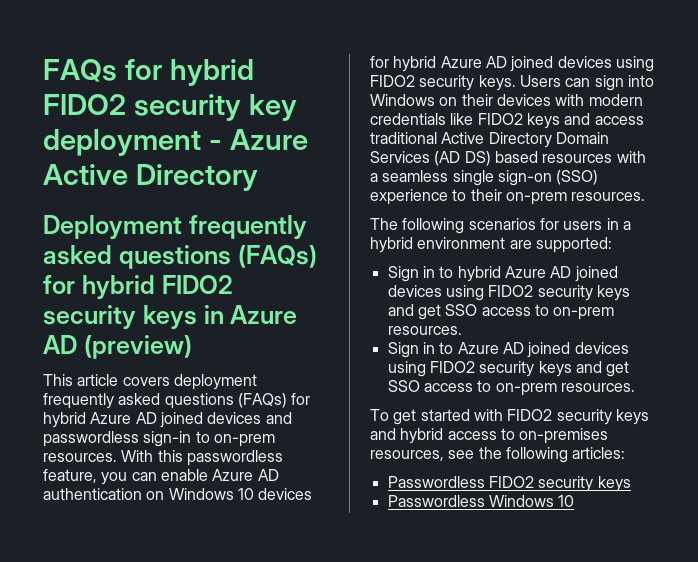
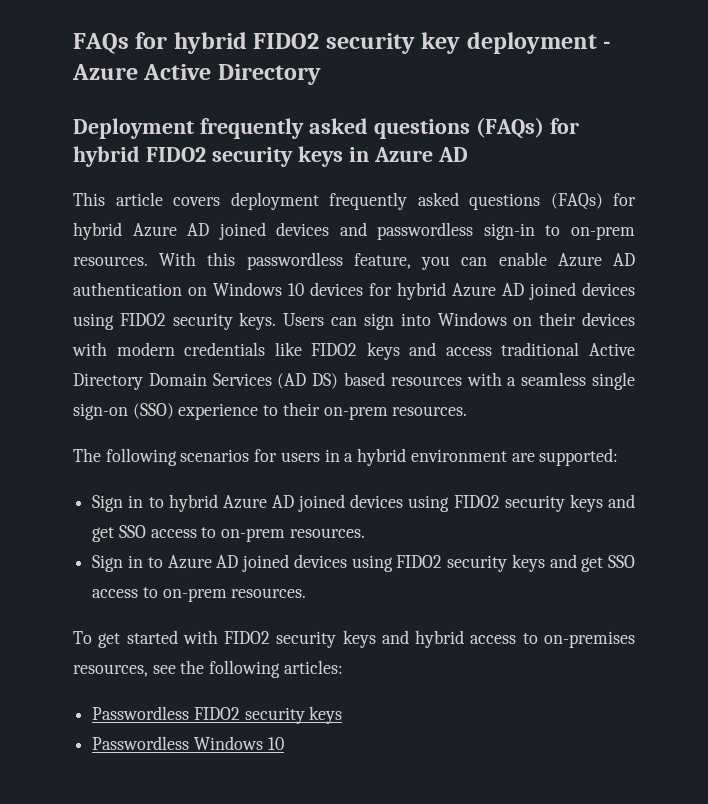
- Deployment frequently asked questions (FAQs) for hybrid FIDO2 security keys in Azure AD (preview)
+ Deployment frequently asked questions (FAQs) for hybrid FIDO2 security keys in Azure AD

